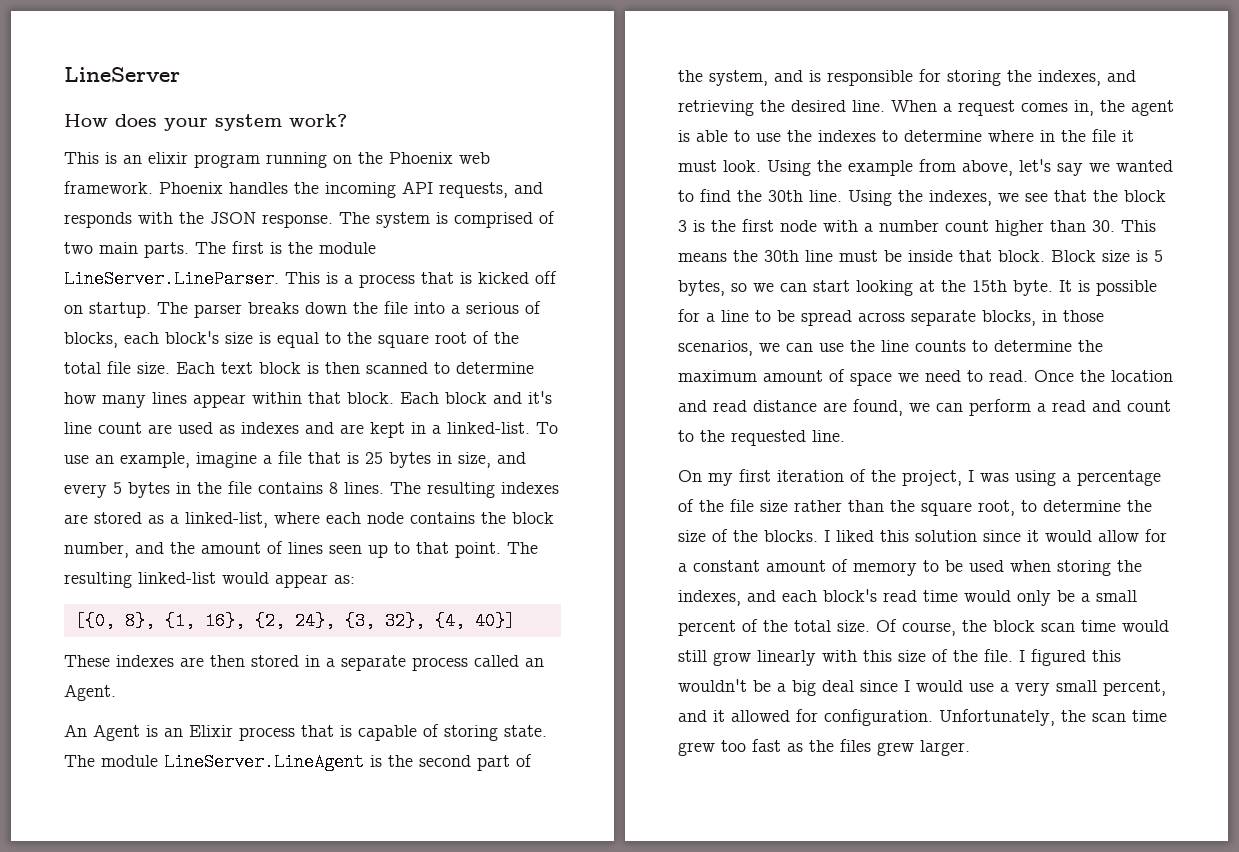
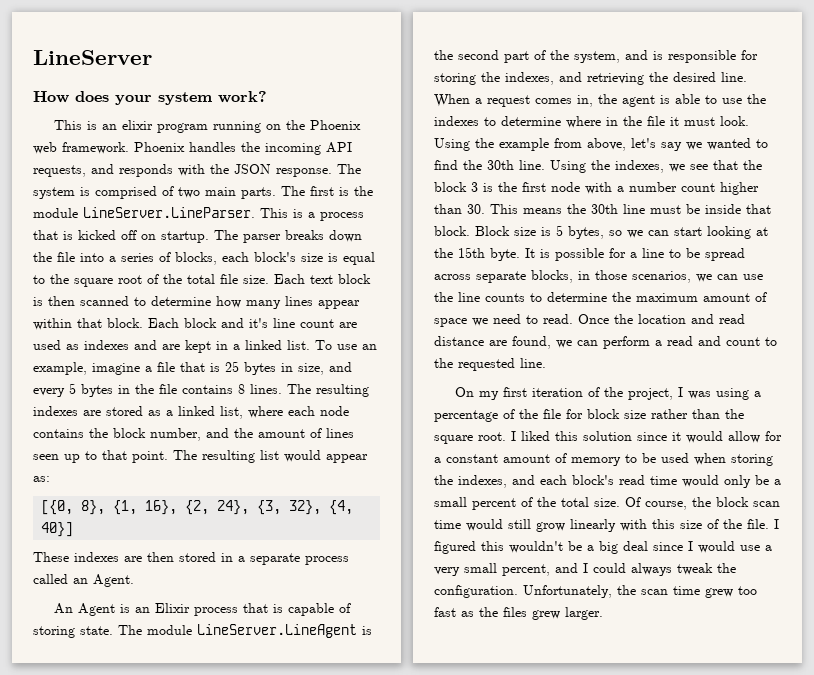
- The parser breaks down the file into a serious of blocks, each block's size is equal to the square root of the total file size.
+ The parser breaks down the file into a series of blocks, each block's size is equal to the square root of the total file size.
- Each block and it's line count are used as indexes and are kept in a linked-list.
+ Each block and it's line count are used as indexes and are kept in a linked list.
- The resulting indexes are stored as a linked-list, where each node contains the block number, and the amount of lines seen up to that point.
+ The resulting indexes are stored as a linked list, where each node contains the block number, and the amount of lines seen up to that point.
- The resulting linked-list would appear as:
+ The resulting list would appear as:
- On my first iteration of the project, I was using a percentage of the file size rather than the square root, to determine the size of the blocks.
+ On my first iteration of the project, I was using a percentage of the file for block size rather than the square root.
- I figured this wouldn't be a big deal since I would use a very small percent, and it allowed for configuration.
+ I figured this wouldn't be a big deal since I would use a very small percent, and I could always tweak the configuration.

